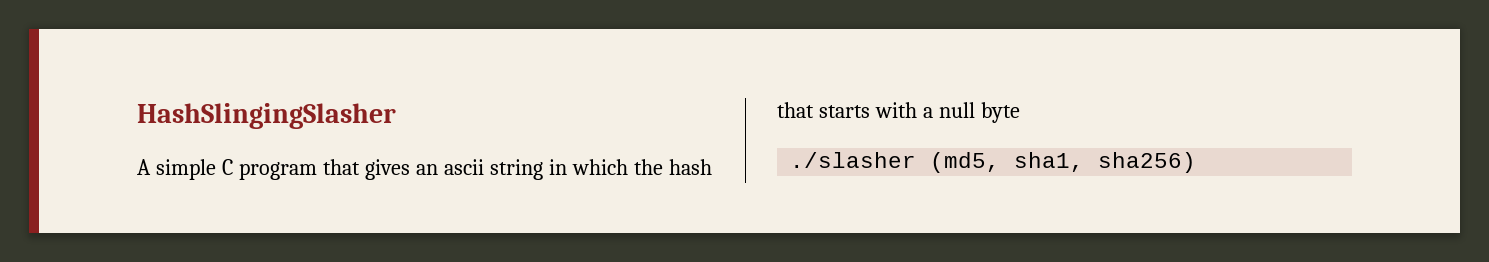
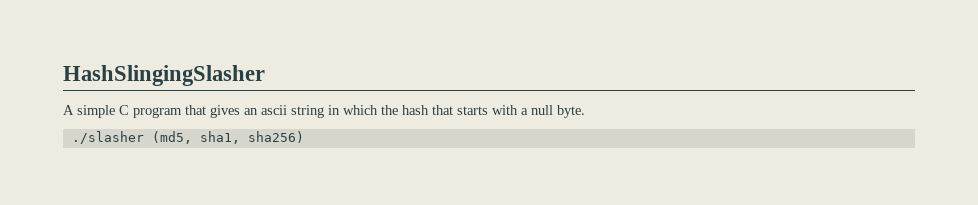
- A simple C program that gives an ascii string in which the hash that starts with a null byte
+ A simple C program that gives an ascii string in which the hash that starts with a null byte.

